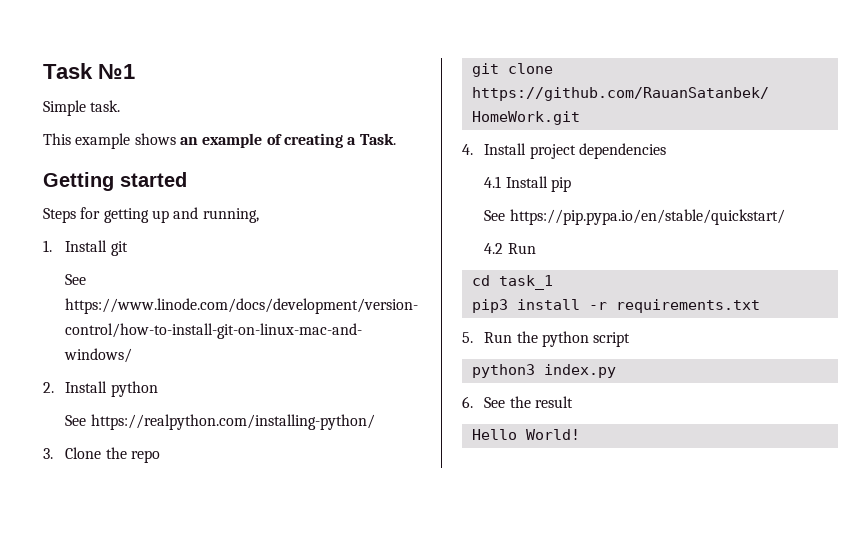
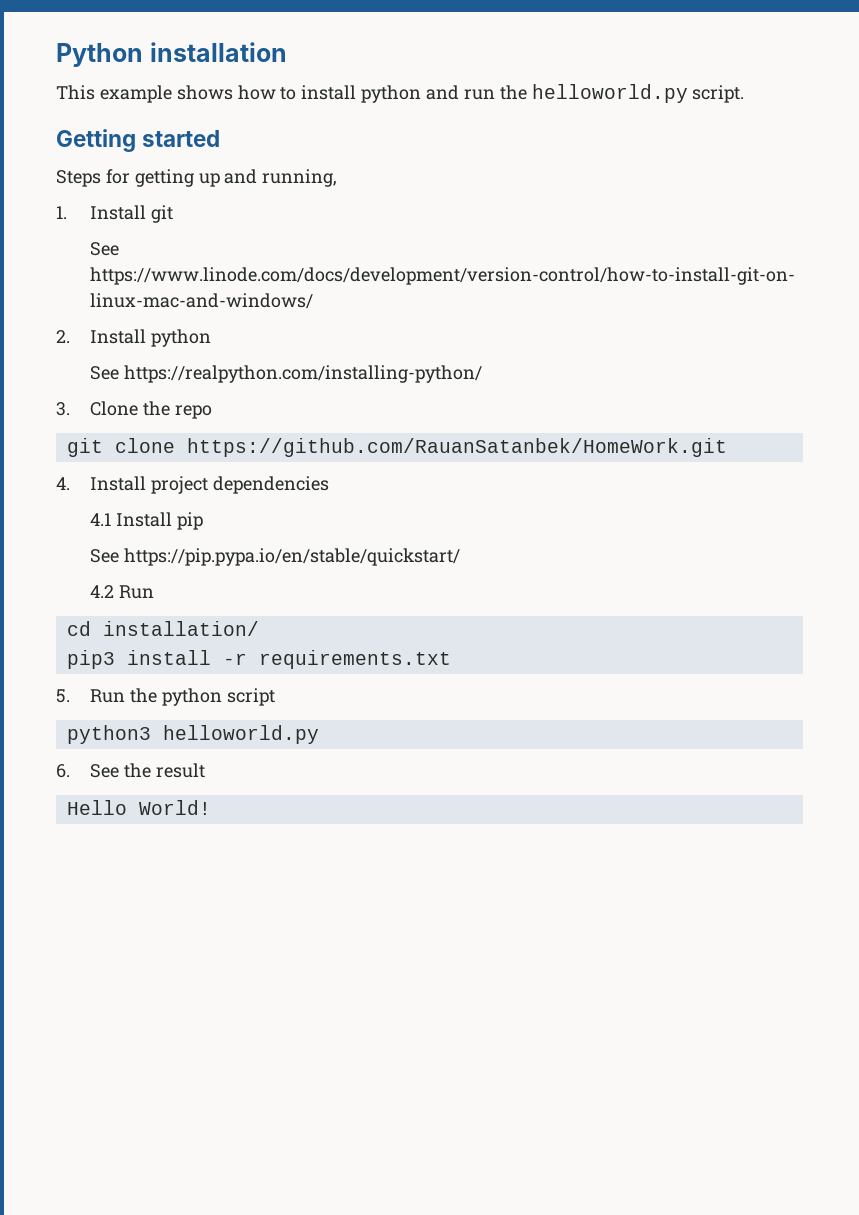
- Task №1
- Simple task.
+ Python installation
- This example shows an example of creating a Task.
+ This example shows how to install python and run the helloworld.py script.
- cd task_1
+ cd installation/
- python3 index.py
+ python3 helloworld.py

